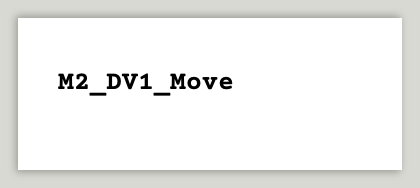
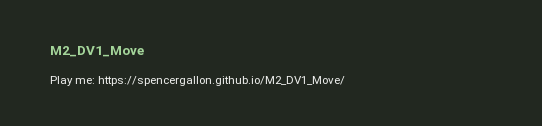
+ Play me: https://spencergallon.github.io/M2_DV1_Move/

